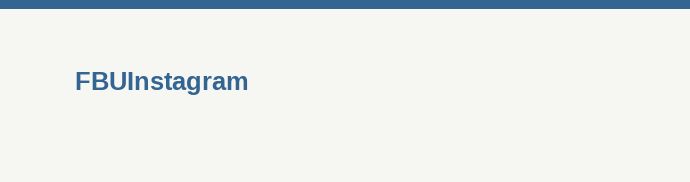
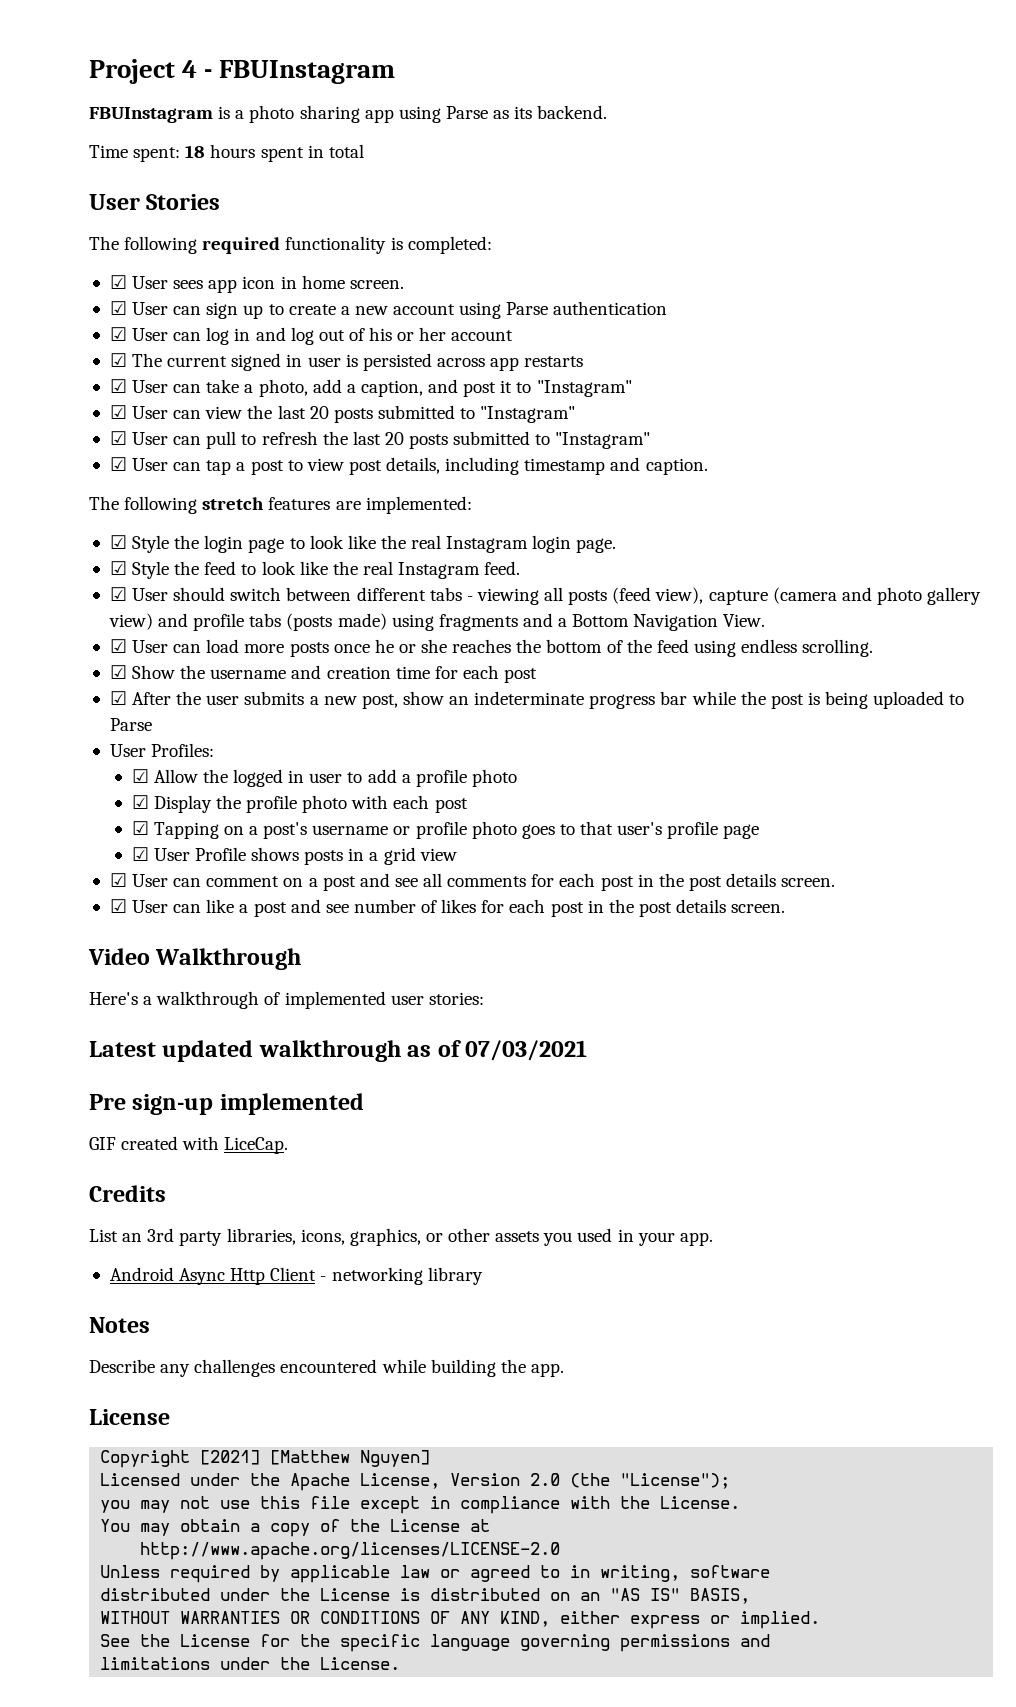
- FBUInstagram
+ Project 4 - FBUInstagram
+ FBUInstagram is a photo sharing app using Parse as its backend.
+ Time spent: 18 hours spent in total
+ User Stories
+ The following required functionality is completed:
+ ☑ User sees app icon in home screen.
+ ☑ User can sign up to create a new account using Parse authentication
+ ☑ User can log in and log out of his or her account
+ ☑ The current signed in user is persisted across app restarts
+ ☑ User can take a photo, add a caption, and post it to "Instagram"
+ ☑ User can view the last 20 posts submitted to "Instagram"
+ ☑ User can pull to refresh the last 20 posts submitted to "Instagram"
+ ☑ User can tap a post to view post details, including timestamp and caption.
+ The following stretch features are implemented:
+ ☑ Style the login page to look like the real Instagram login page.
+ ☑ Style the feed to look like the real Instagram feed.
+ ☑ User should switch between different tabs - viewing all posts (feed view), capture (camera and photo gallery view) and profile tabs (posts made) using fragments and a Bottom Navigation View.
+ ☑ User can load more posts once he or she reaches the bottom of the feed using endless scrolling.
+ ☑ Show the username and creation time for each post
+ ☑ After the user submits a new post, show an indeterminate progress bar while the post is being uploaded to Parse
+ User Profiles:
+ ☑ Allow the logged in user to add a profile photo
+ ☑ Display the profile photo with each post
+ ☑ Tapping on a post's username or profile photo goes to that user's profile page
+ ☑ User Profile shows posts in a grid view
+ ☑ User can comment on a post and see all comments for each post in the post details screen.
+ ☑ User can like a post and see number of likes for each post in the post details screen.
+ Video Walkthrough
+ Here's a walkthrough of implemented user stories:
+ Latest updated walkthrough as of 07/03/2021
+ Pre sign-up implemented
+ GIF created with LiceCap.
+ Credits
+ List an 3rd party libraries, icons, graphics, or other assets you used in your app.
+ Android Async Http Client - networking library
+ Notes
+ Describe any challenges encountered while building the app.
+ License
+ Copyright [2021] [Matthew Nguyen]
+ Licensed under the Apache License, Version 2.0 (the "License");
+ you may not use this file except in compliance with the License.
+ You may obtain a copy of the License at
+ http://www.apache.org/licenses/LICENSE-2.0
+ Unless required by applicable law or agreed to in writing, software
+ distributed under the License is distributed on an "AS IS" BASIS,
+ WITHOUT WARRANTIES OR CONDITIONS OF ANY KIND, either express or implied.
+ See the License for the specific language governing permissions and
+ limitations under the License.

